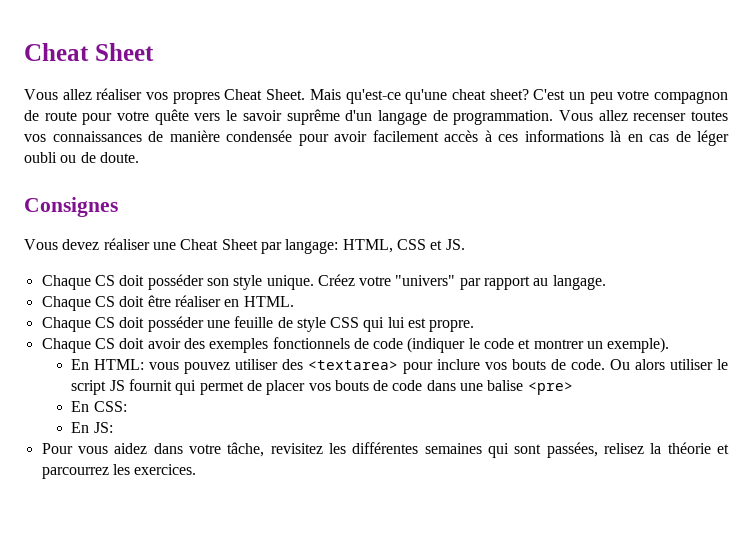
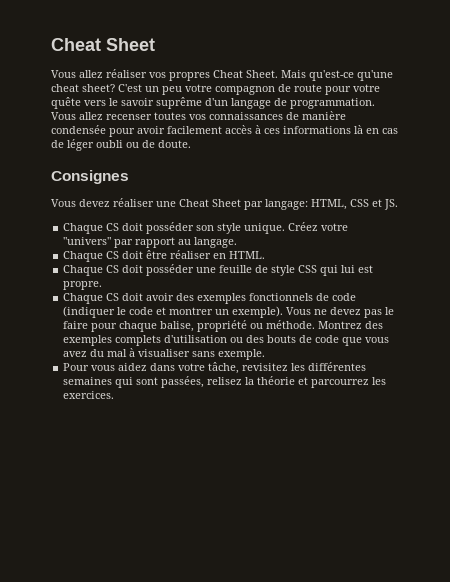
- Chaque CS doit avoir des exemples fonctionnels de code (indiquer le code et montrer un exemple).
- En HTML: vous pouvez utiliser des <textarea> pour inclure vos bouts de code. Ou alors utiliser le script JS fournit qui permet de placer vos bouts de code dans une balise <pre>
- En CSS:
- En JS:
+ Chaque CS doit avoir des exemples fonctionnels de code (indiquer le code et montrer un exemple). Vous ne devez pas le faire pour chaque balise, propriété ou méthode. Montrez des exemples complets d'utilisation ou des bouts de code que vous avez du mal à visualiser sans exemple.

